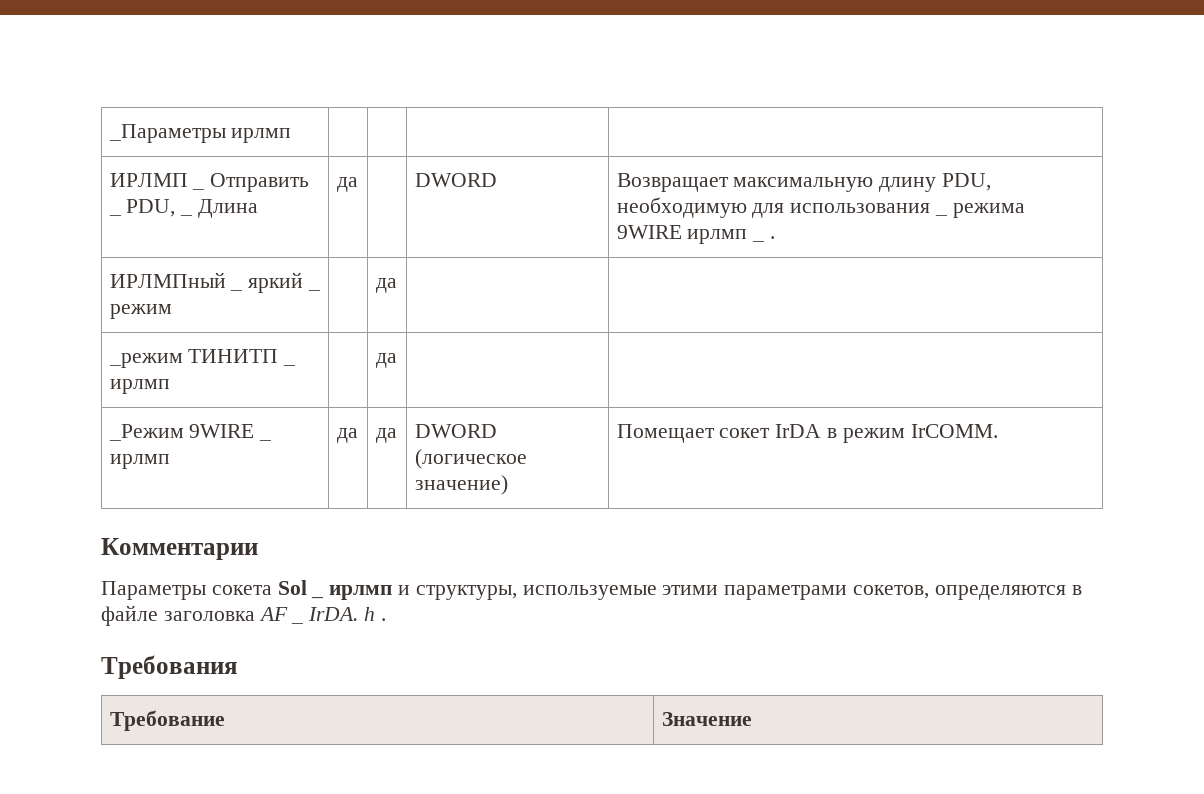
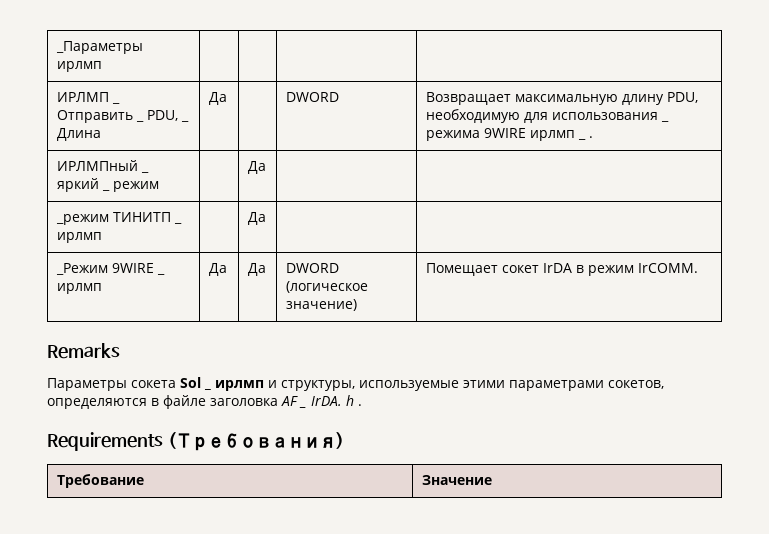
- ИРЛМП _ Отправить _ PDU, _ Длина | да | | DWORD | Возвращает максимальную длину PDU, необходимую для использования _ режима 9WIRE ирлмп _ .
+ ИРЛМП _ Отправить _ PDU, _ Длина | Да | | DWORD | Возвращает максимальную длину PDU, необходимую для использования _ режима 9WIRE ирлмп _ .
- ИРЛМПный _ яркий _ режим | | да | |
+ ИРЛМПный _ яркий _ режим | | Да | |
- _режим ТИНИТП _ ирлмп | | да | |
+ _режим ТИНИТП _ ирлмп | | Да | |
- _Режим 9WIRE _ ирлмп | да | да | DWORD (логическое значение) | Помещает сокет IrDA в режим IrCOMM.
+ _Режим 9WIRE _ ирлмп | Да | Да | DWORD (логическое значение) | Помещает сокет IrDA в режим IrCOMM.
- Комментарии
+ Remarks
- Требования
+ Requirements (Требования)

